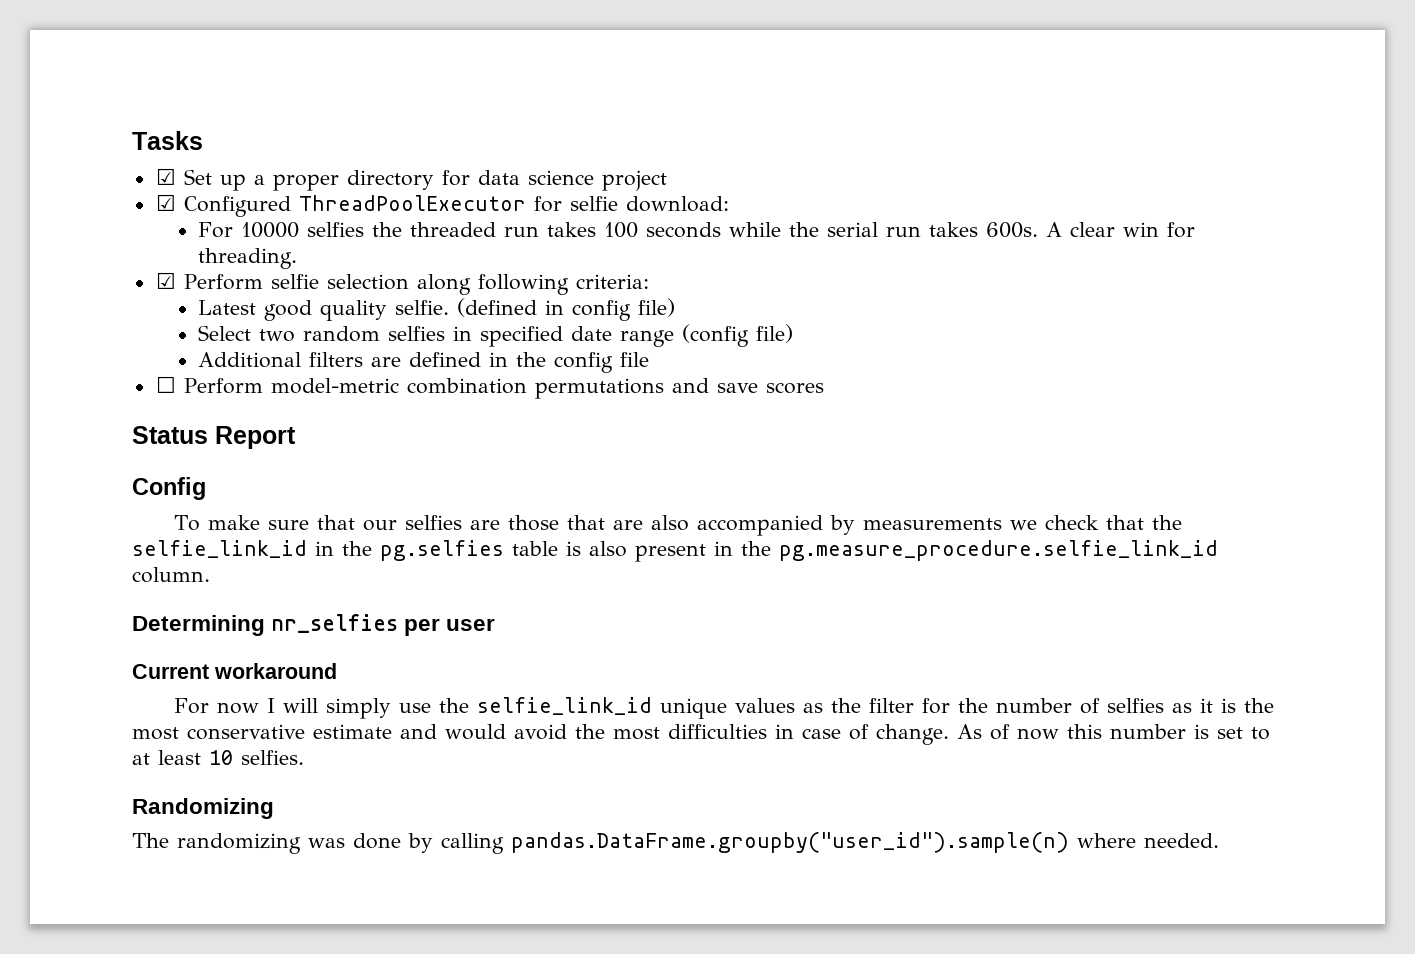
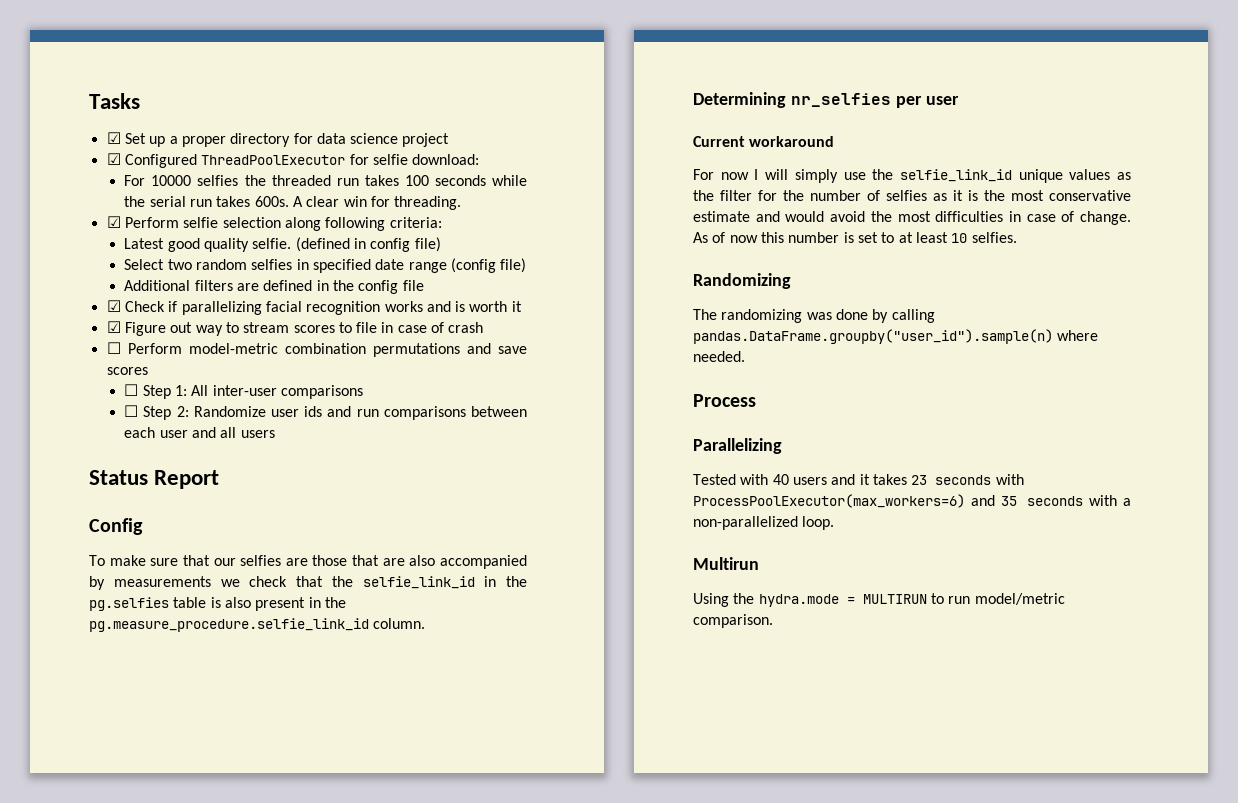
+ ☑ Check if parallelizing facial recognition works and is worth it
+ ☑ Figure out way to stream scores to file in case of crash
+ ☐ Step 1: All inter-user comparisons
+ ☐ Step 2: Randomize user ids and run comparisons between each user and all users
+ Process
+ Parallelizing
+ Tested with 40 users and it takes 23 seconds with ProcessPoolExecutor(max_workers=6) and 35 seconds with a non-parallelized loop.
+ Multirun
+ Using the hydra.mode = MULTIRUN to run model/metric comparison.

